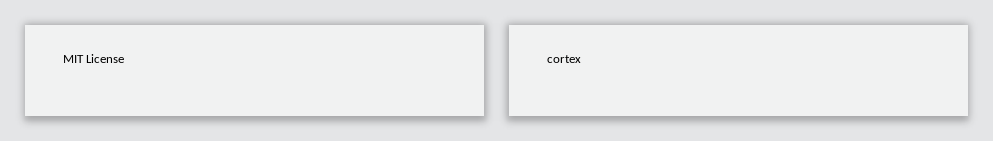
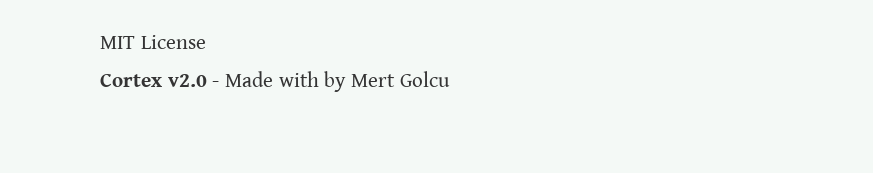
- cortex
+ Cortex v2.0 - Made with by Mert Golcu

